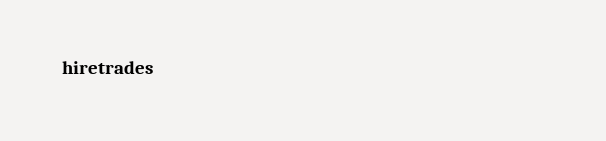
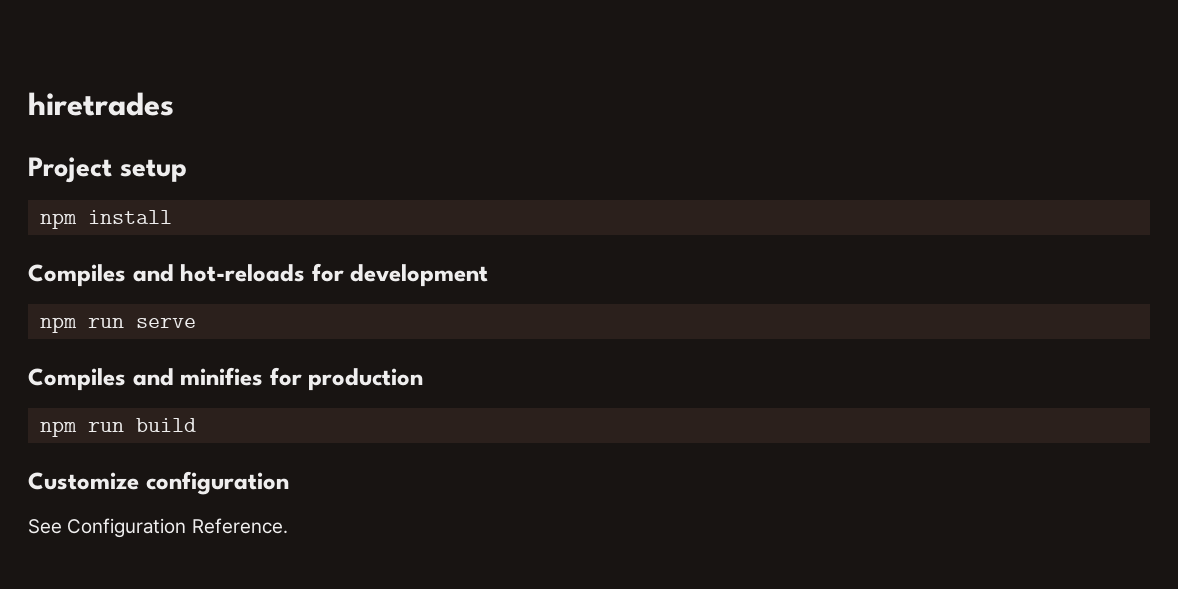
+ Project setup
+ npm install
+ Compiles and hot-reloads for development
+ npm run serve
+ Compiles and minifies for production
+ npm run build
+ Customize configuration
+ See Configuration Reference.

